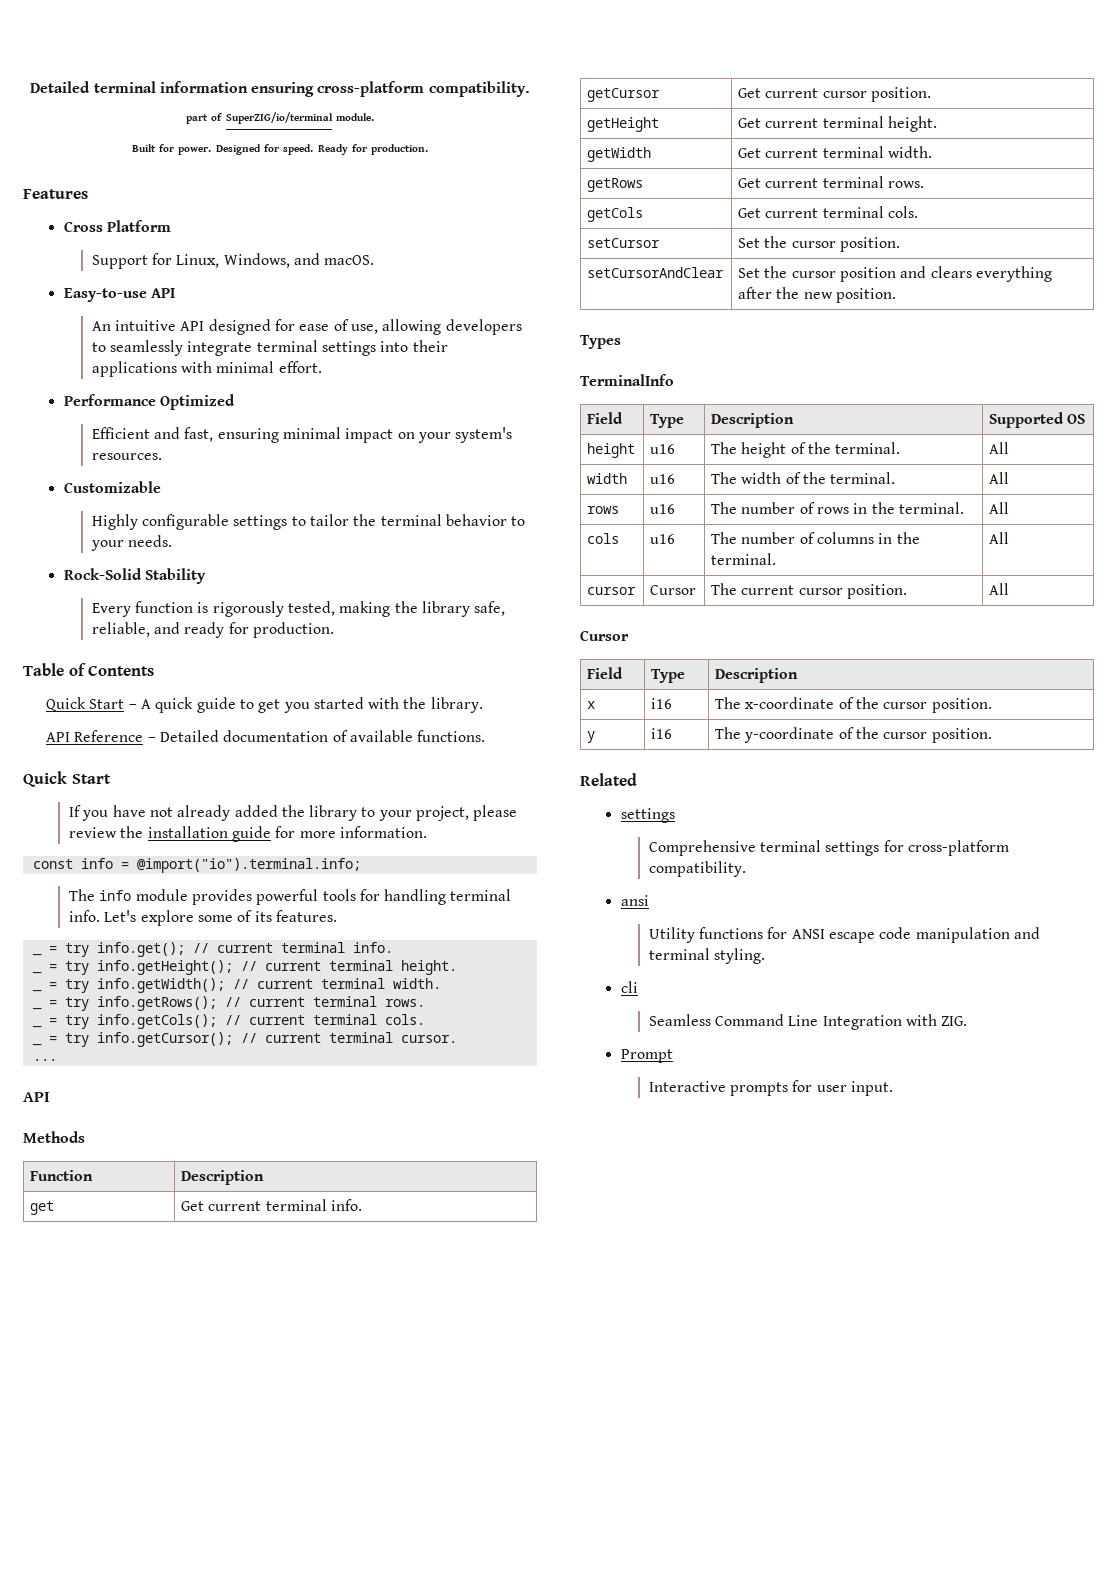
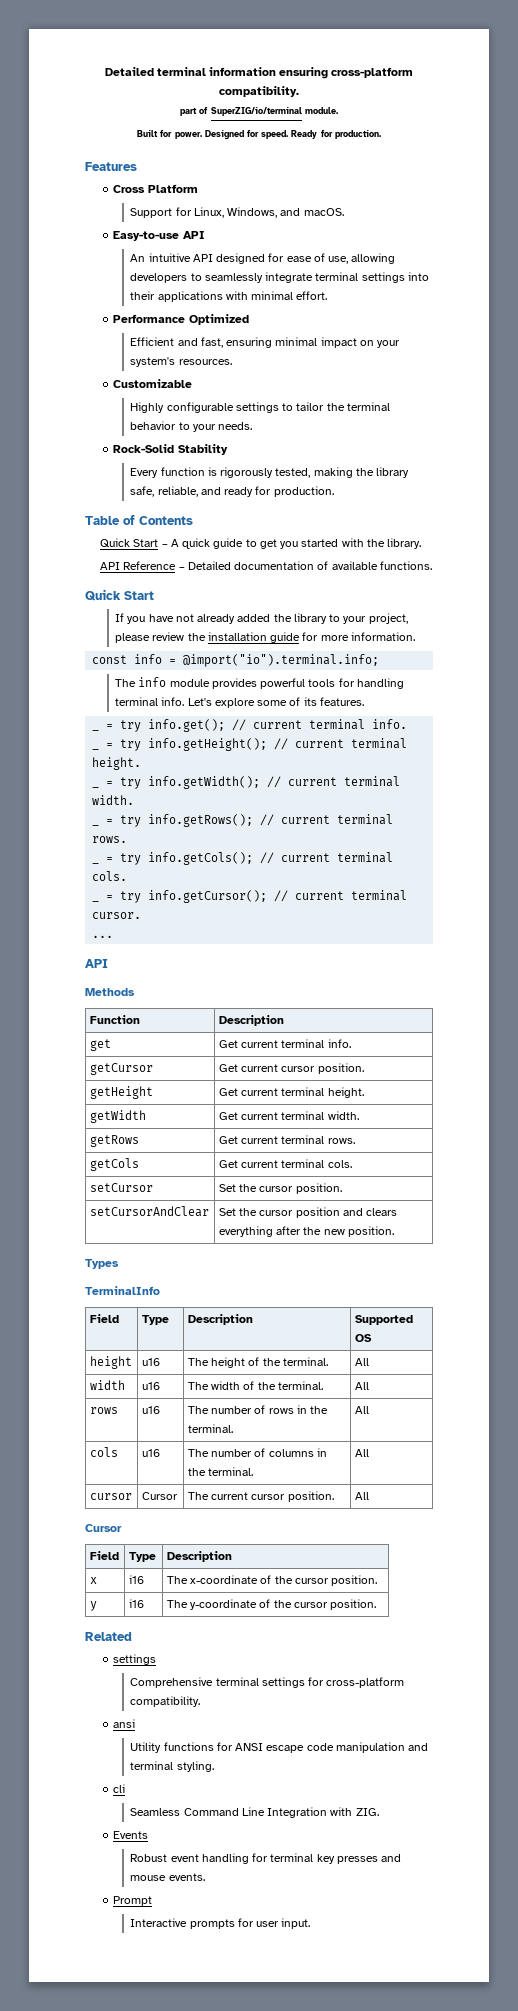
+ Events
+ Robust event handling for terminal key presses and mouse events.

